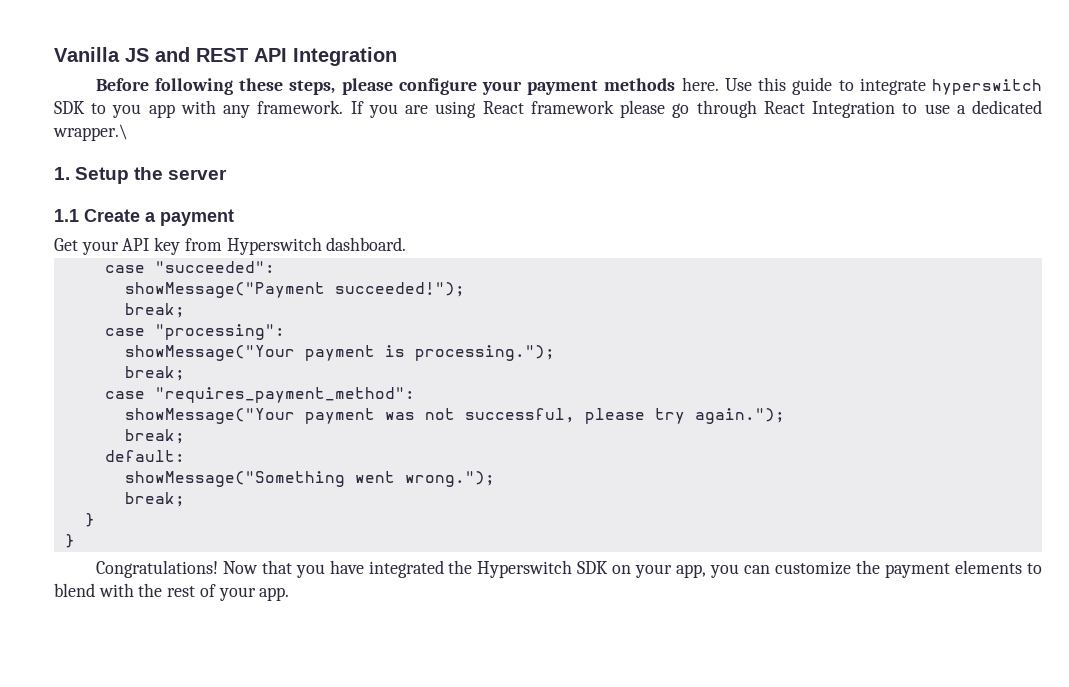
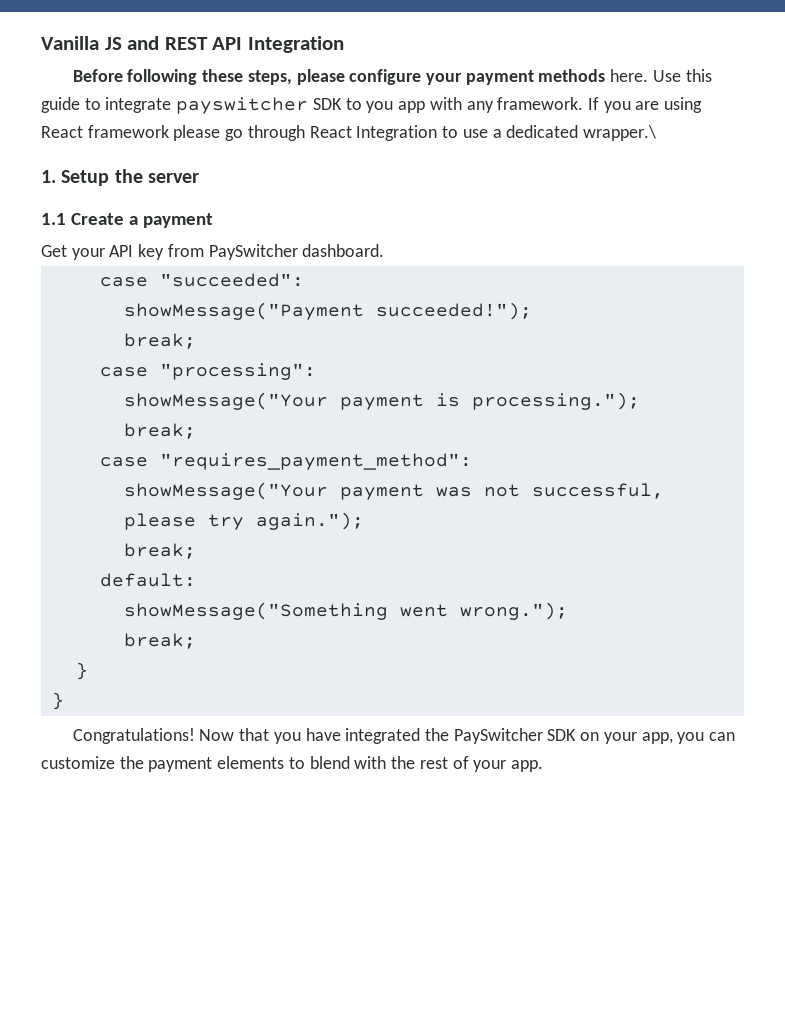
- Use this guide to integrate hyperswitch SDK to you app with any framework.
+ Use this guide to integrate payswitcher SDK to you app with any framework.
- Get your API key from Hyperswitch dashboard.
+ Get your API key from PaySwitcher dashboard.
- Now that you have integrated the Hyperswitch SDK on your app, you can customize the payment elements to blend with the rest of your app.
+ Now that you have integrated the PaySwitcher SDK on your app, you can customize the payment elements to blend with the rest of your app.

